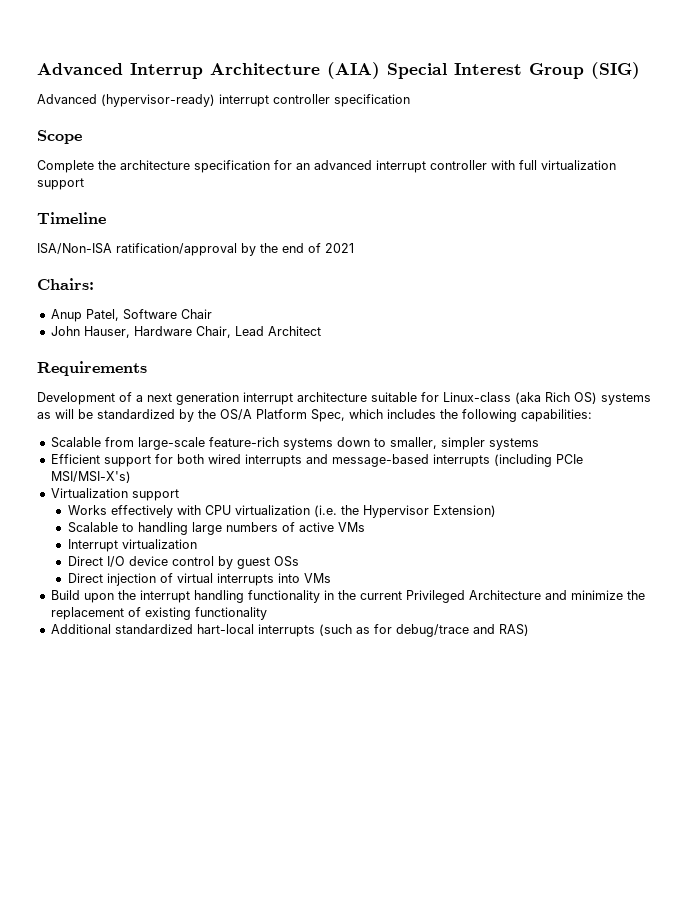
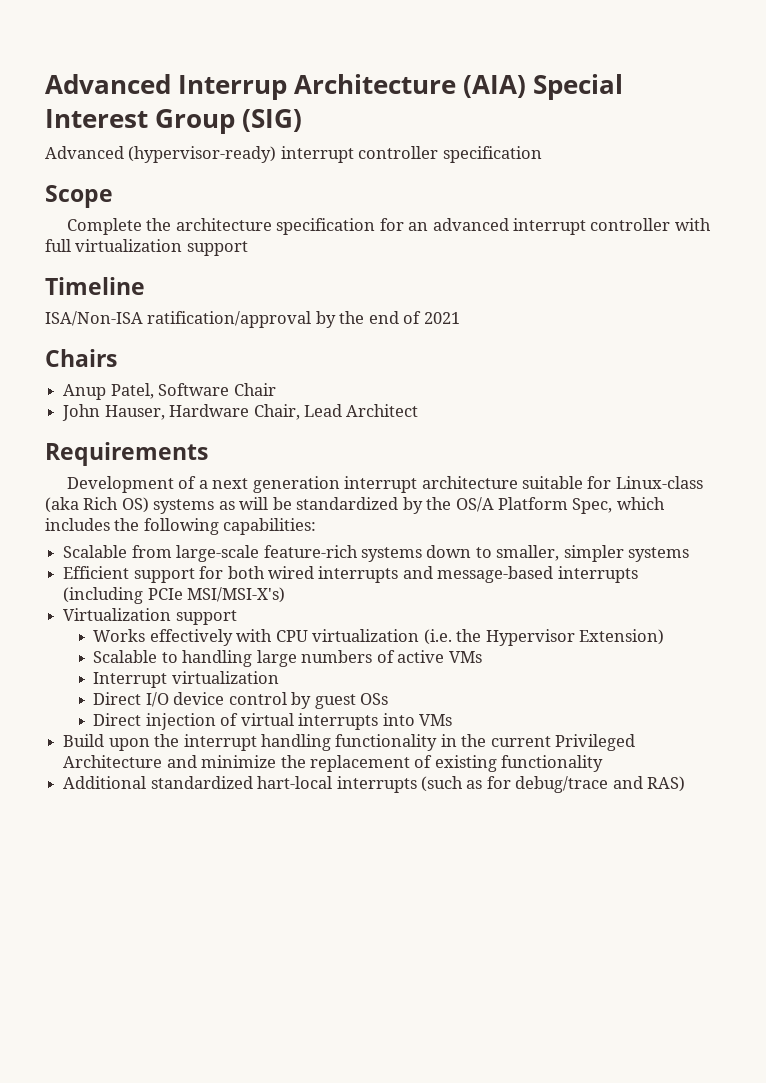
- Chairs:
+ Chairs

